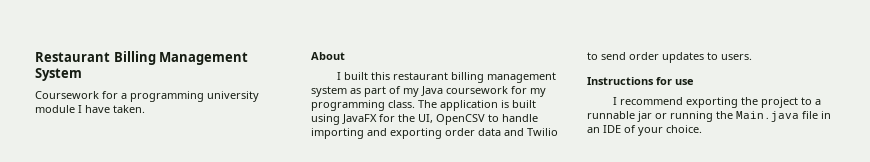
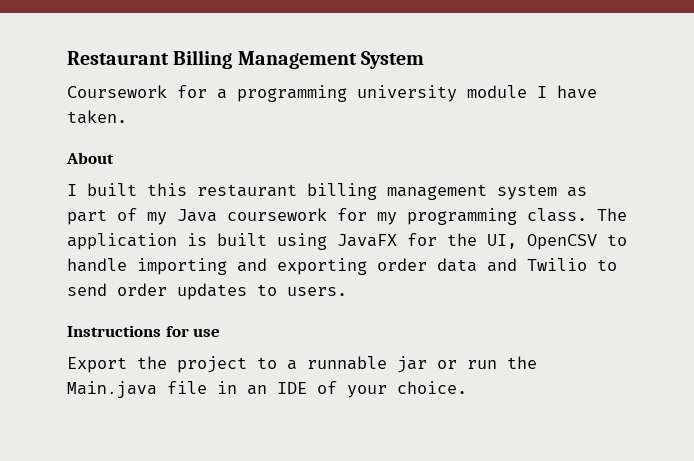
- I recommend exporting the project to a runnable jar or running the Main.java file in an IDE of your choice.
+ Export the project to a runnable jar or run the Main.java file in an IDE of your choice.

